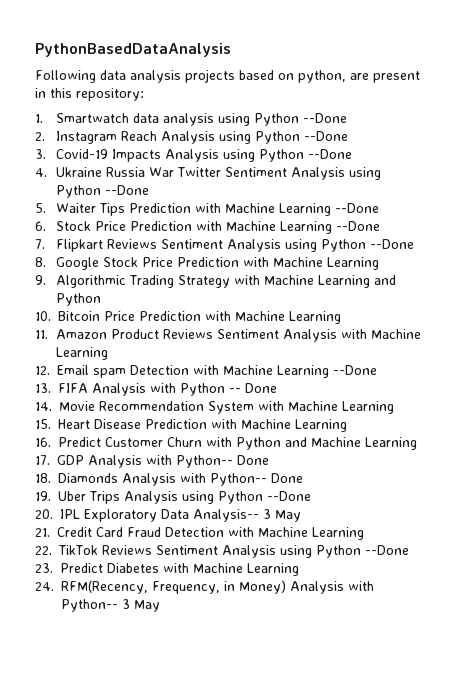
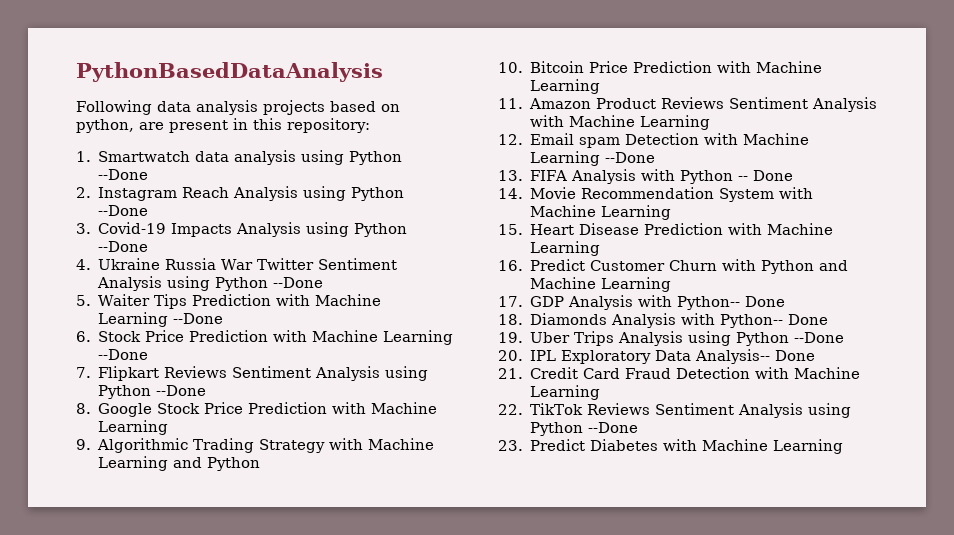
- 20. IPL Exploratory Data Analysis-- 3 May
+ 20. IPL Exploratory Data Analysis-- Done
- 24. RFM(Recency, Frequency, in Money) Analysis with Python-- 3 May

